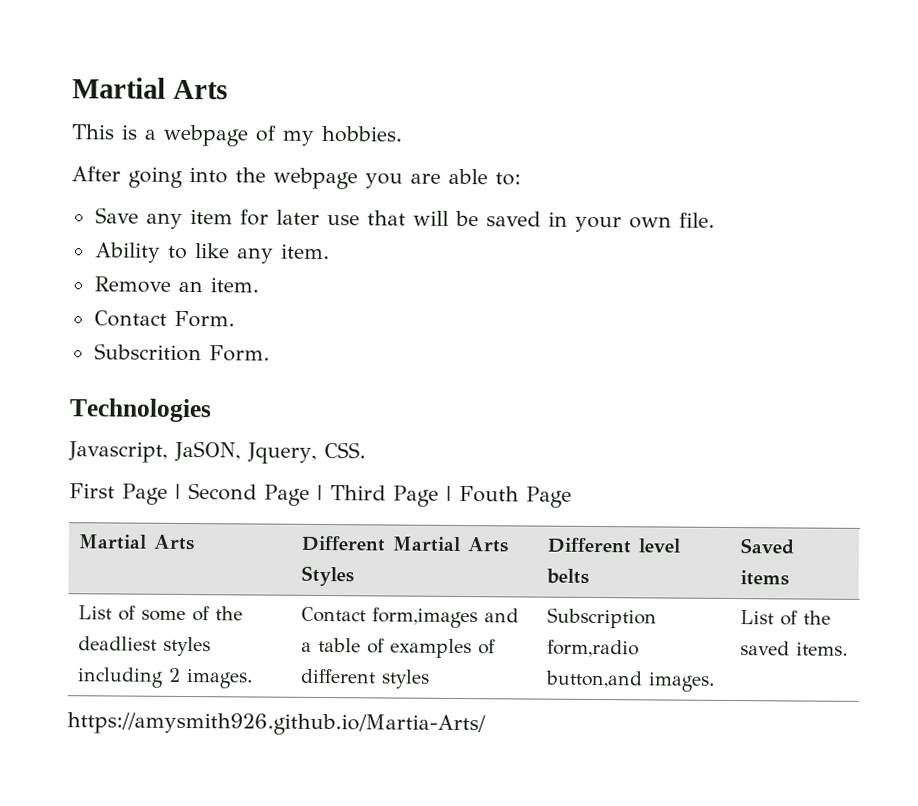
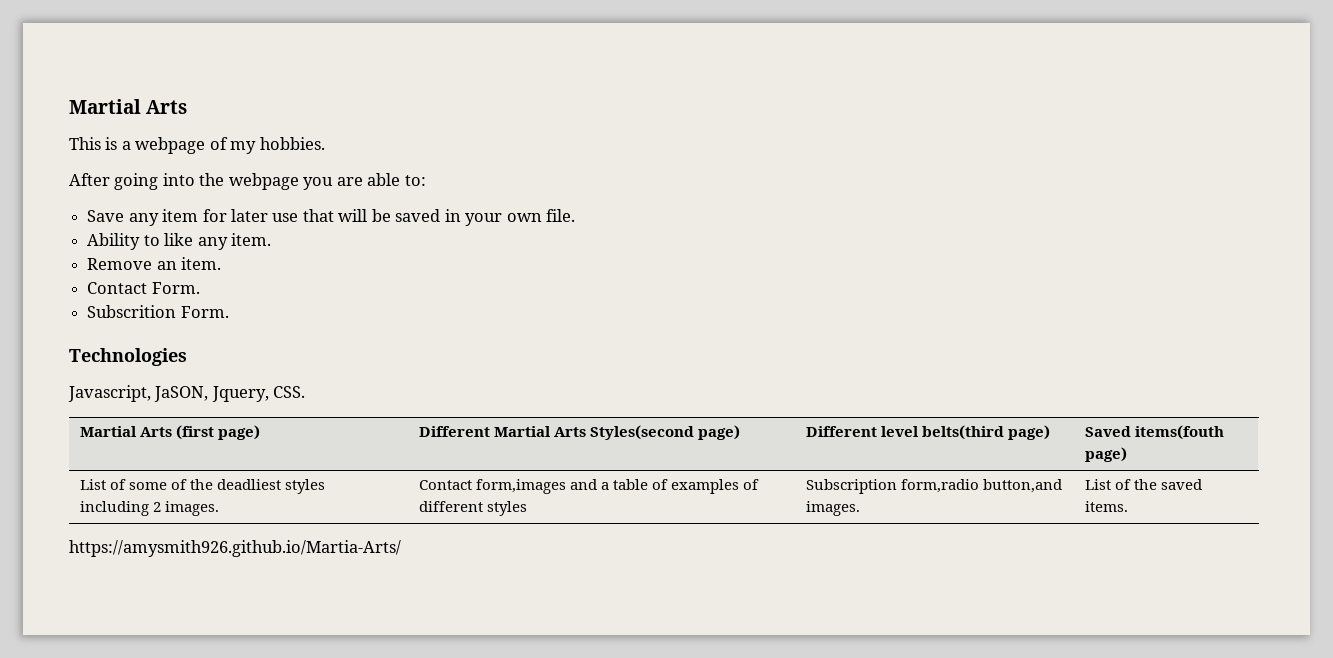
- First Page | Second Page | Third Page | Fouth Page
- Martial Arts | Different Martial Arts Styles | Different level belts | Saved items
+ Martial Arts (first page) | Different Martial Arts Styles(second page) | Different level belts(third page) | Saved items(fouth page)

